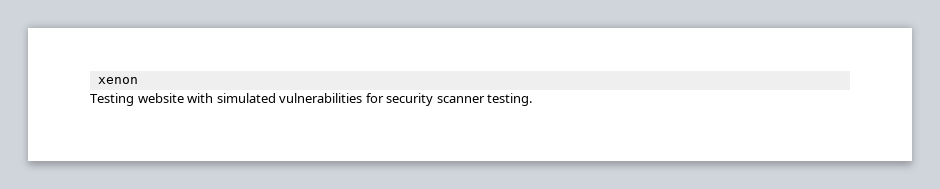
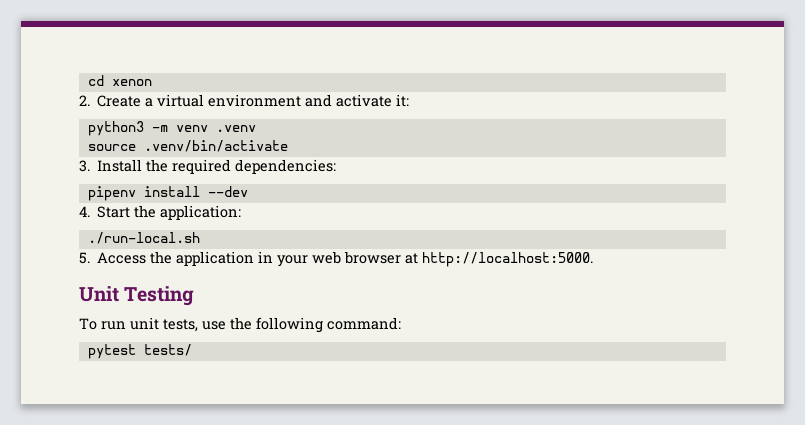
- xenon
+ cd xenon
- Testing website with simulated vulnerabilities for security scanner testing.
+ 2. Create a virtual environment and activate it:
+ python3 -m venv .venv
+ source .venv/bin/activate
+ 3. Install the required dependencies:
+ pipenv install --dev
+ 4. Start the application:
+ ./run-local.sh
+ 5. Access the application in your web browser at http://localhost:5000.
+ Unit Testing
+ To run unit tests, use the following command:
+ pytest tests/

